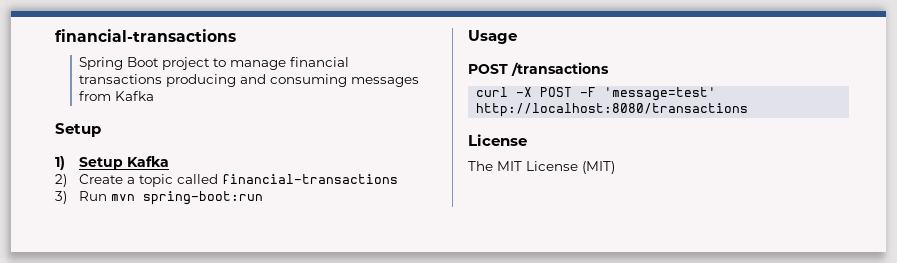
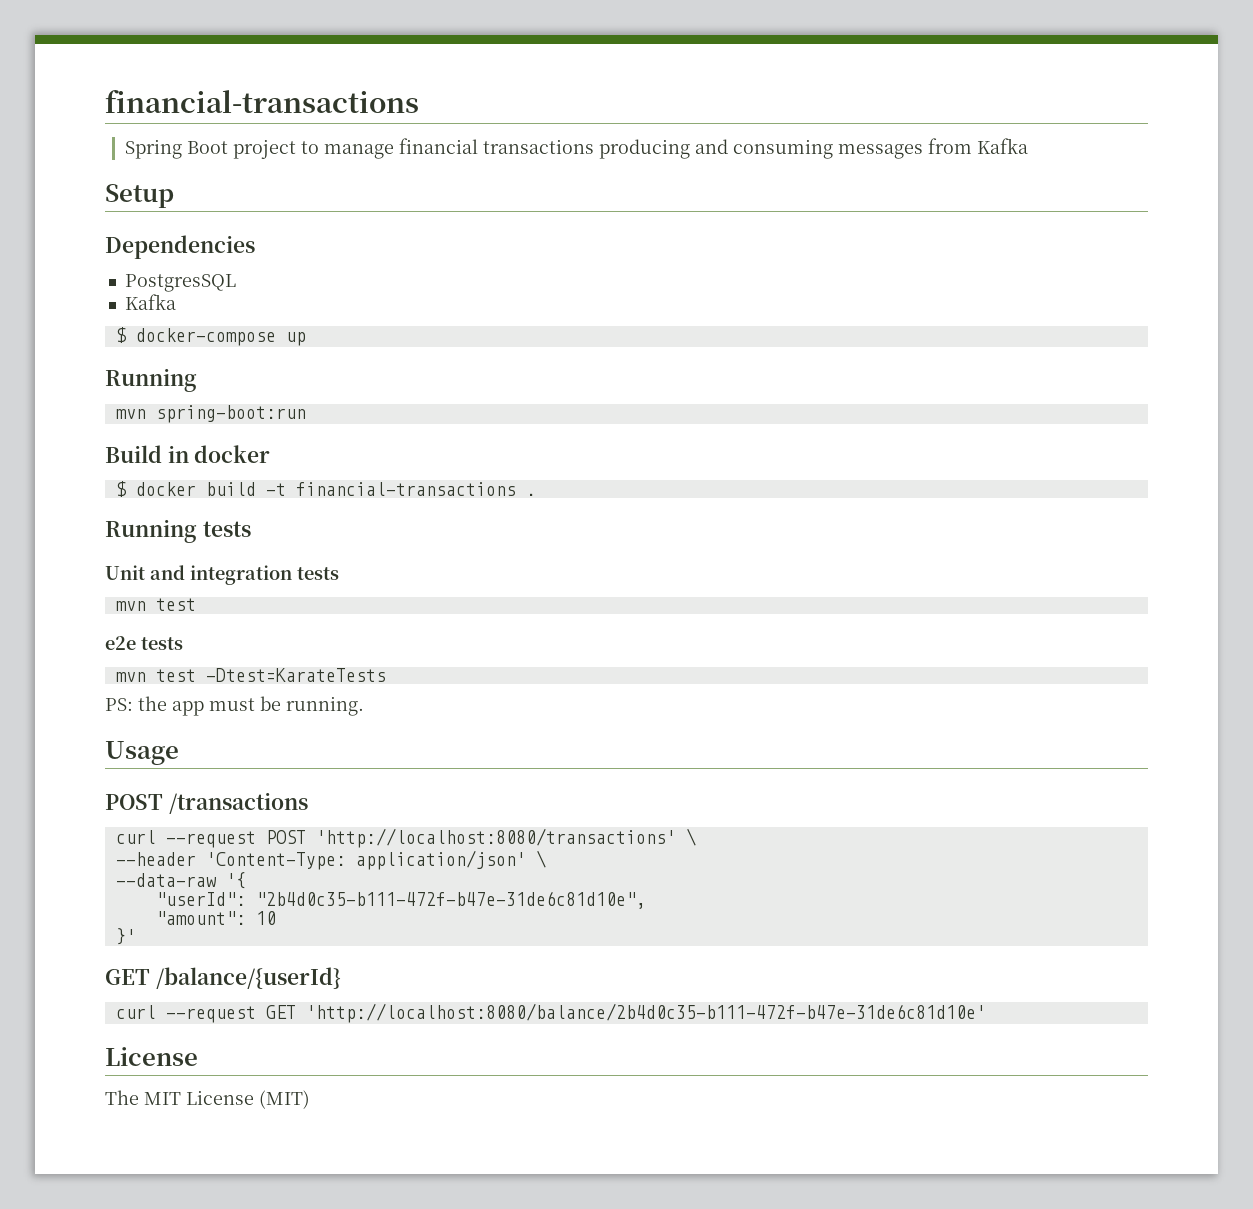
- 1) Setup Kafka
- 2) Create a topic called financial-transactions
- 3) Run mvn spring-boot:run
+ Dependencies
+ PostgresSQL
+ Kafka
+ $ docker-compose up
+ Running
+ mvn spring-boot:run
+ Build in docker
+ $ docker build -t financial-transactions .
+ Running tests
+ Unit and integration tests
+ mvn test
+ e2e tests
+ mvn test -Dtest=KarateTests
+ PS: the app must be running.
  Usage
  POST /transactions
- curl -X POST -F 'message=test' http://localhost:8080/transactions
+ curl --request POST 'http://localhost:8080/transactions' \
+ --header 'Content-Type: application/json' \
+ --data-raw '{
+ "userId": "2b4d0c35-b111-472f-b47e-31de6c81d10e",
+ "amount": 10
+ }'
+ GET /balance/{userId}
+ curl --request GET 'http://localhost:8080/balance/2b4d0c35-b111-472f-b47e-31de6c81d10e'

